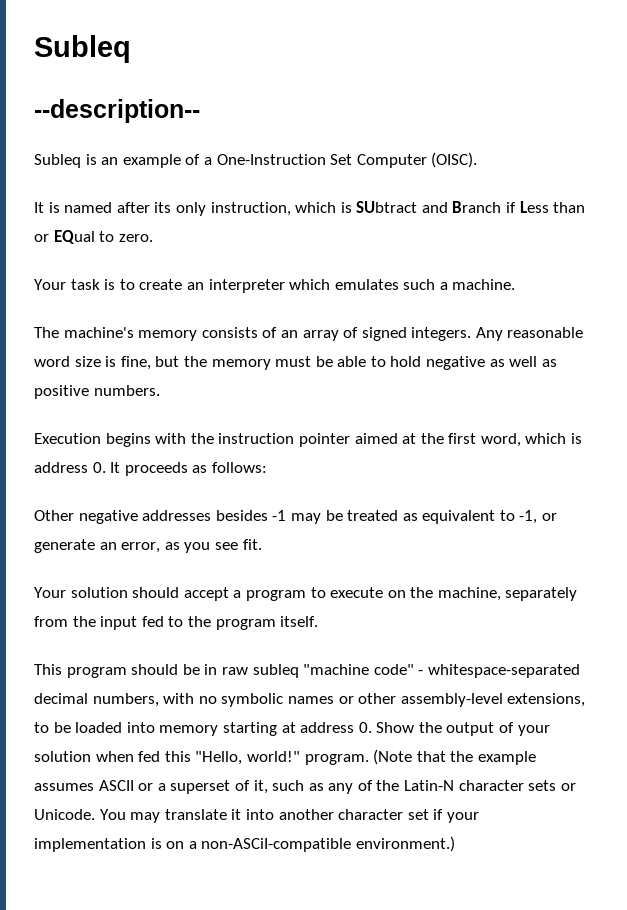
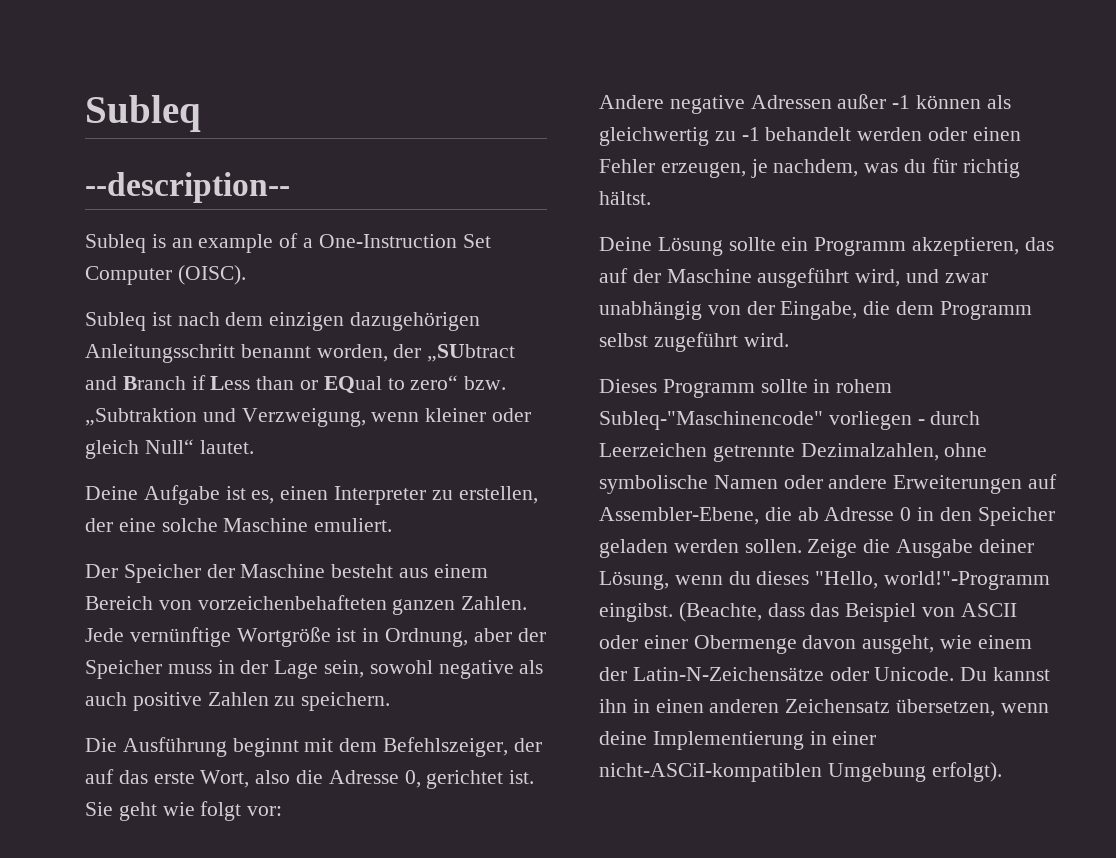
- It is named after its only instruction, which is SUbtract and Branch if Less than or EQual to zero.
- Your task is to create an interpreter which emulates such a machine.
- The machine's memory consists of an array of signed integers. Any reasonable word size is fine, but the memory must be able to hold negative as well as positive numbers.
- Execution begins with the instruction pointer aimed at the first word, which is address 0. It proceeds as follows:
- Other negative addresses besides -1 may be treated as equivalent to -1, or generate an error, as you see fit.
- Your solution should accept a program to execute on the machine, separately from the input fed to the program itself.
- This program should be in raw subleq "machine code" - whitespace-separated decimal numbers, with no symbolic names or other assembly-level extensions, to be loaded into memory starting at address 0. Show the output of your solution when fed this "Hello, world!" program. (Note that the example assumes ASCII or a superset of it, such as any of the Latin-N character sets or Unicode. You may translate it into another character set if your implementation is on a non-ASCiI-compatible environment.)
+ Subleq ist nach dem einzigen dazugehörigen Anleitungsschritt benannt worden, der „SUbtract and Branch if Less than or EQual to zero“ bzw. „Subtraktion und Verzweigung, wenn kleiner oder gleich Null“ lautet.
+ Deine Aufgabe ist es, einen Interpreter zu erstellen, der eine solche Maschine emuliert.
+ Der Speicher der Maschine besteht aus einem Bereich von vorzeichenbehafteten ganzen Zahlen. Jede vernünftige Wortgröße ist in Ordnung, aber der Speicher muss in der Lage sein, sowohl negative als auch positive Zahlen zu speichern.
+ Die Ausführung beginnt mit dem Befehlszeiger, der auf das erste Wort, also die Adresse 0, gerichtet ist. Sie geht wie folgt vor:
+ Andere negative Adressen außer -1 können als gleichwertig zu -1 behandelt werden oder einen Fehler erzeugen, je nachdem, was du für richtig hältst.
+ Deine Lösung sollte ein Programm akzeptieren, das auf der Maschine ausgeführt wird, und zwar unabhängig von der Eingabe, die dem Programm selbst zugeführt wird.
+ Dieses Programm sollte in rohem Subleq-"Maschinencode" vorliegen - durch Leerzeichen getrennte Dezimalzahlen, ohne symbolische Namen oder andere Erweiterungen auf Assembler-Ebene, die ab Adresse 0 in den Speicher geladen werden sollen. Zeige die Ausgabe deiner Lösung, wenn du dieses "Hello, world!"-Programm eingibst. (Beachte, dass das Beispiel von ASCII oder einer Obermenge davon ausgeht, wie einem der Latin-N-Zeichensätze oder Unicode. Du kannst ihn in einen anderen Zeichensatz übersetzen, wenn deine Implementierung in einer nicht-ASCiI-kompatiblen Umgebung erfolgt).

